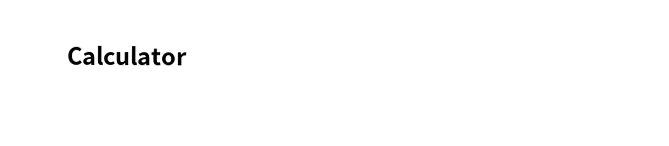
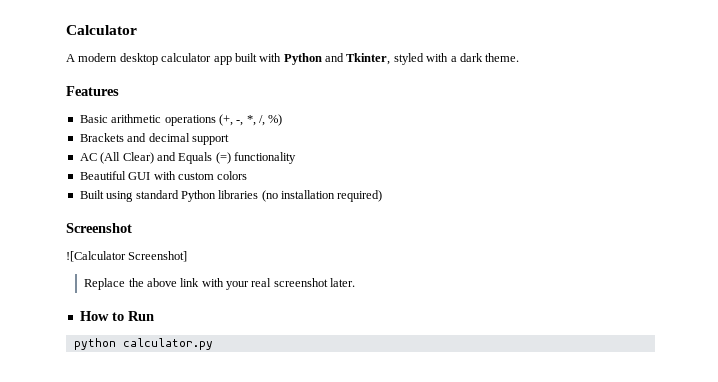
+ A modern desktop calculator app built with Python and Tkinter, styled with a dark theme.
+ Features
+ Basic arithmetic operations (+, -, *, /, %)
+ Brackets and decimal support
+ AC (All Clear) and Equals (=) functionality
+ Beautiful GUI with custom colors
+ Built using standard Python libraries (no installation required)
+ Screenshot
+ ![Calculator Screenshot]
+ Replace the above link with your real screenshot later.
+ How to Run
+ python calculator.py

